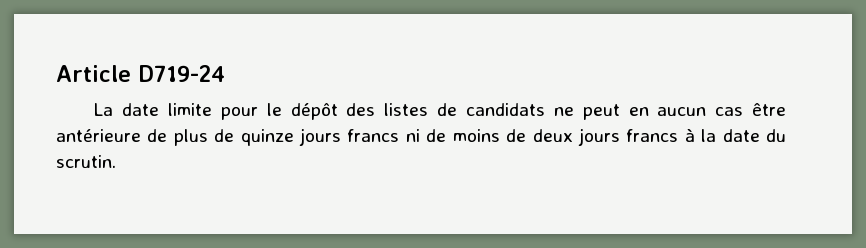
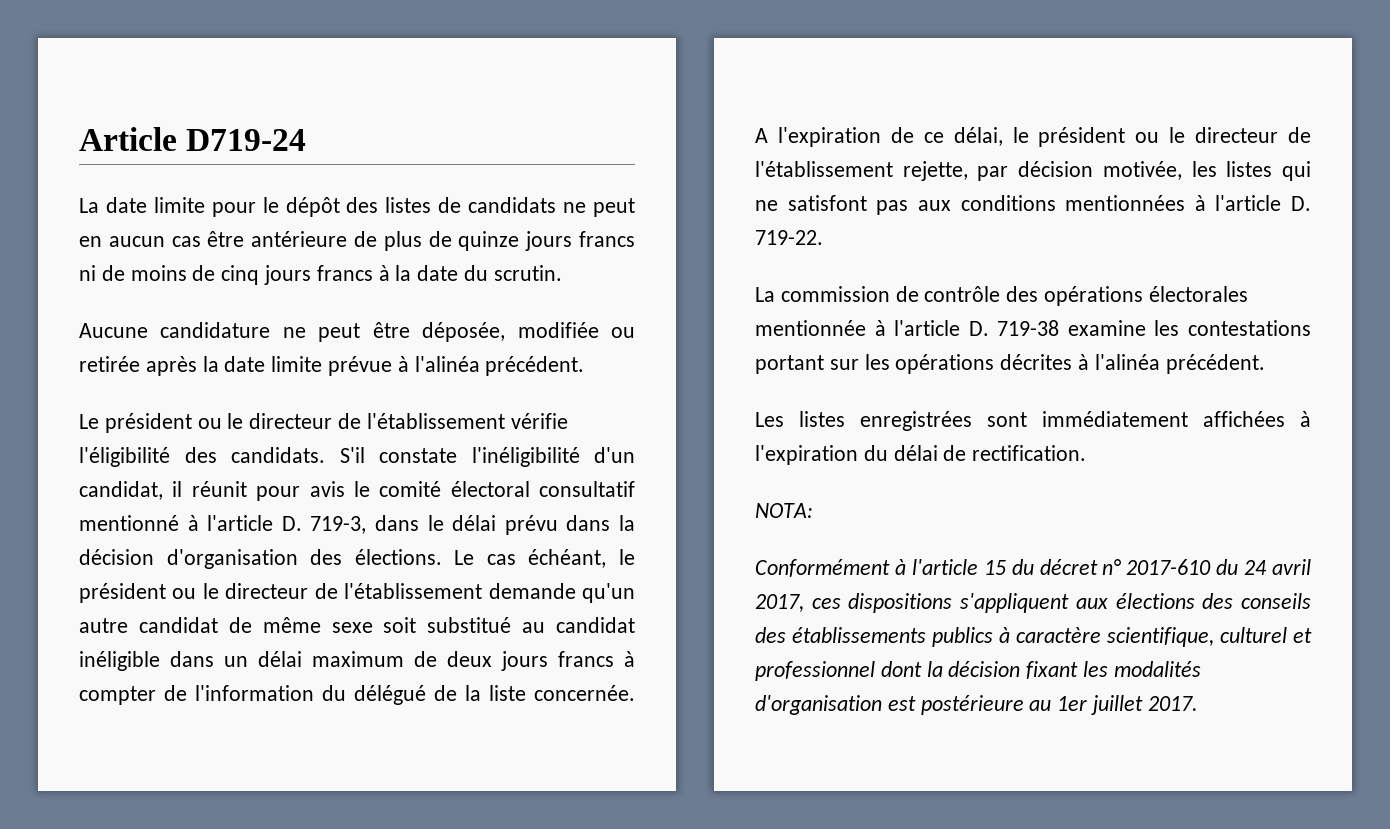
- La date limite pour le dépôt des listes de candidats ne peut en aucun cas être antérieure de plus de quinze jours francs ni de moins de deux jours francs à la date du scrutin.
+ La date limite pour le dépôt des listes de candidats ne peut en aucun cas être antérieure de plus de quinze jours francs ni de moins de cinq jours francs à la date du scrutin.
+ Aucune candidature ne peut être déposée, modifiée ou retirée après la date limite prévue à l'alinéa précédent.
+ Le président ou le directeur de l'établissement vérifie l'éligibilité des candidats. S'il constate l'inéligibilité d'un candidat, il réunit pour avis le comité électoral consultatif mentionné à l'article D. 719-3, dans le délai prévu dans la décision d'organisation des élections. Le cas échéant, le président ou le directeur de l'établissement demande qu'un autre candidat de même sexe soit substitué au candidat inéligible dans un délai maximum de deux jours francs à compter de l'information du délégué de la liste concernée. A l'expiration de ce délai, le président ou le directeur de l'établissement rejette, par décision motivée, les listes qui ne satisfont pas aux conditions mentionnées à l'article D. 719-22.
+ La commission de contrôle des opérations électorales mentionnée à l'article D. 719-38 examine les contestations portant sur les opérations décrites à l'alinéa précédent.
+ Les listes enregistrées sont immédiatement affichées à l'expiration du délai de rectification.
+ NOTA:
+ Conformément à l'article 15 du décret n° 2017-610 du 24 avril 2017, ces dispositions s'appliquent aux élections des conseils des établissements publics à caractère scientifique, culturel et professionnel dont la décision fixant les modalités d'organisation est postérieure au 1er juillet 2017.

